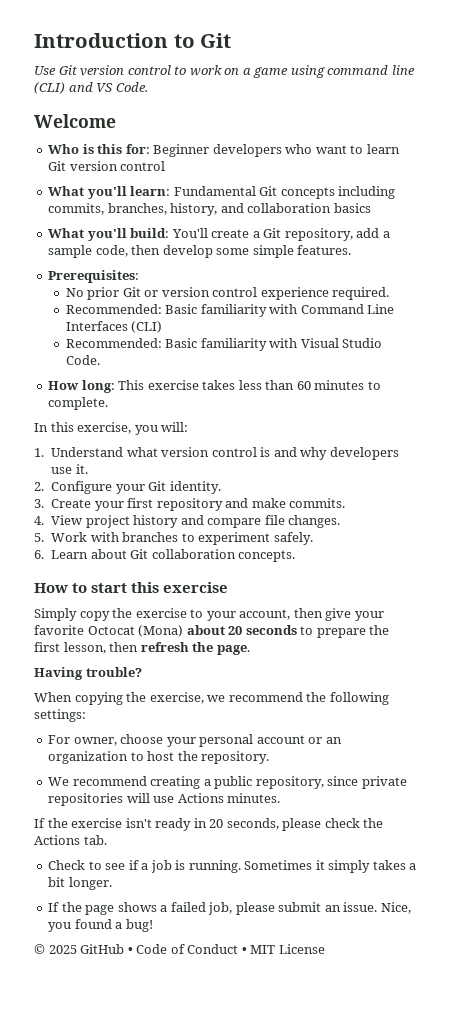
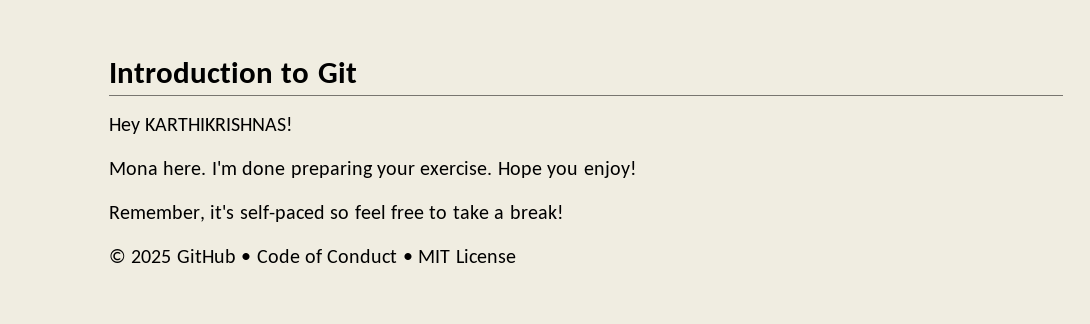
- Use Git version control to work on a game using command line (CLI) and VS Code.
- Welcome
- Who is this for: Beginner developers who want to learn Git version control
- What you'll learn: Fundamental Git concepts including commits, branches, history, and collaboration basics
- What you'll build: You'll create a Git repository, add a sample code, then develop some simple features.
- Prerequisites:
- No prior Git or version control experience required.
- Recommended: Basic familiarity with Command Line Interfaces (CLI)
- Recommended: Basic familiarity with Visual Studio Code.
- How long: This exercise takes less than 60 minutes to complete.
- In this exercise, you will:
- 1. Understand what version control is and why developers use it.
- 2. Configure your Git identity.
- 3. Create your first repository and make commits.
- 4. View project history and compare file changes.
- 5. Work with branches to experiment safely.
- 6. Learn about Git collaboration concepts.
- How to start this exercise
- Simply copy the exercise to your account, then give your favorite Octocat (Mona) about 20 seconds to prepare the first lesson, then refresh the page.
- Having trouble?
- When copying the exercise, we recommend the following settings:
- For owner, choose your personal account or an organization to host the repository.
- We recommend creating a public repository, since private repositories will use Actions minutes.
- If the exercise isn't ready in 20 seconds, please check the Actions tab.
- Check to see if a job is running. Sometimes it simply takes a bit longer.
- If the page shows a failed job, please submit an issue. Nice, you found a bug!
+ Hey KARTHIKRISHNAS!
+ Mona here. I'm done preparing your exercise. Hope you enjoy!
+ Remember, it's self-paced so feel free to take a break!

